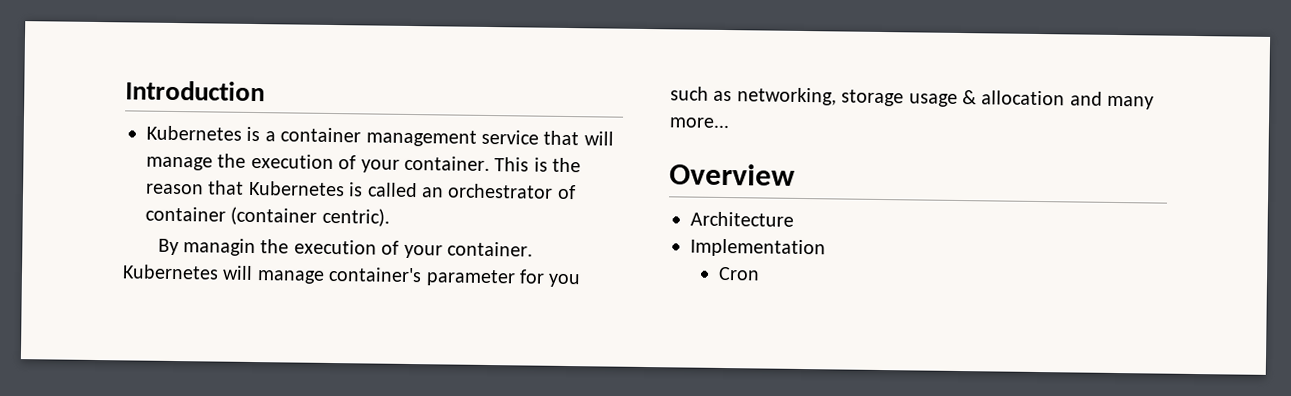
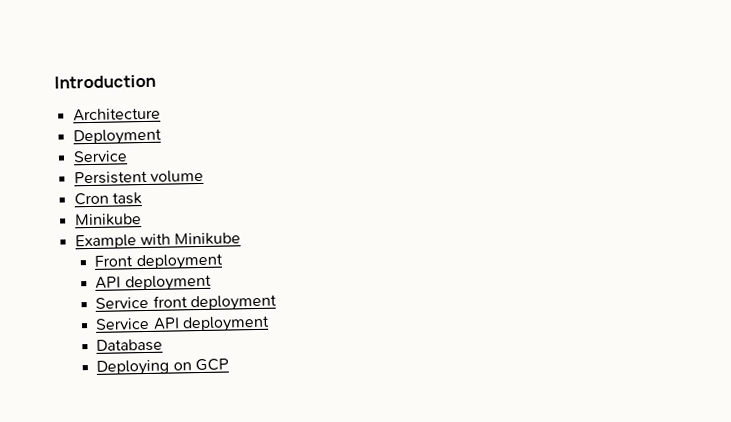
- Kubernetes is a container management service that will manage the execution of your container. This is the reason that Kubernetes is called an orchestrator of container (container centric).
- By managin the execution of your container. Kubernetes will manage container's parameter for you such as networking, storage usage & allocation and many more...
- Overview
  Architecture
- Implementation
- Cron
+ Deployment
+ Service
+ Persistent volume
+ Cron task
+ Minikube
+ Example with Minikube
+ Front deployment
+ API deployment
+ Service front deployment
+ Service API deployment
+ Database
+ Deploying on GCP

